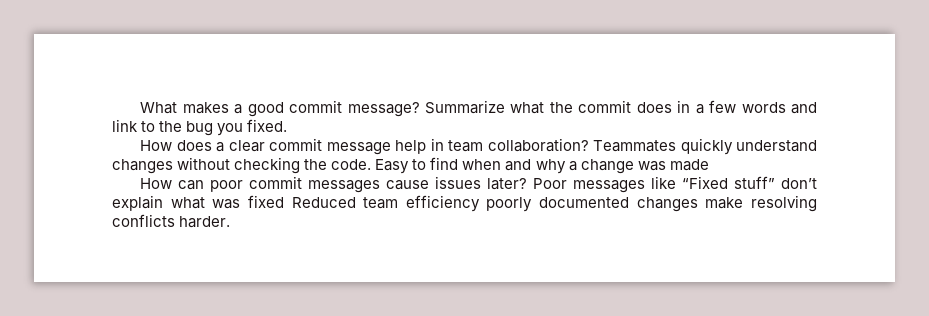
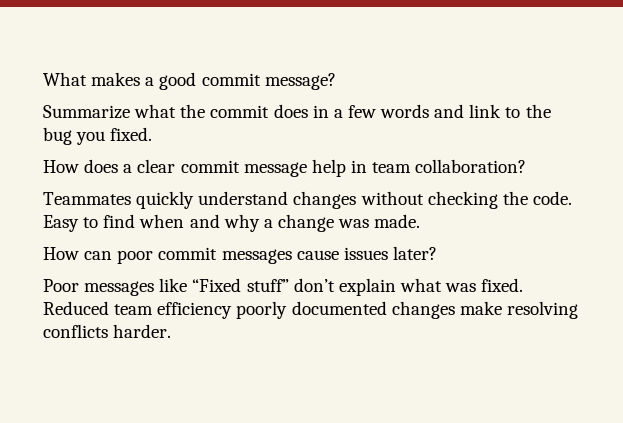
- What makes a good commit message? Summarize what the commit does in a few words and link to the bug you fixed.
+ What makes a good commit message?
+ Summarize what the commit does in a few words and link to the bug you fixed.
- How does a clear commit message help in team collaboration? Teammates quickly understand changes without checking the code.
+ How does a clear commit message help in team collaboration?
+ Teammates quickly understand changes without checking the code.
- Easy to find when and why a change was made
+ Easy to find when and why a change was made.
- How can poor commit messages cause issues later? Poor messages like “Fixed stuff” don’t explain what was fixed Reduced team efficiency poorly documented changes make resolving conflicts harder.
+ How can poor commit messages cause issues later?
+ Poor messages like “Fixed stuff” don’t explain what was fixed. Reduced team efficiency poorly documented changes make resolving conflicts harder.

